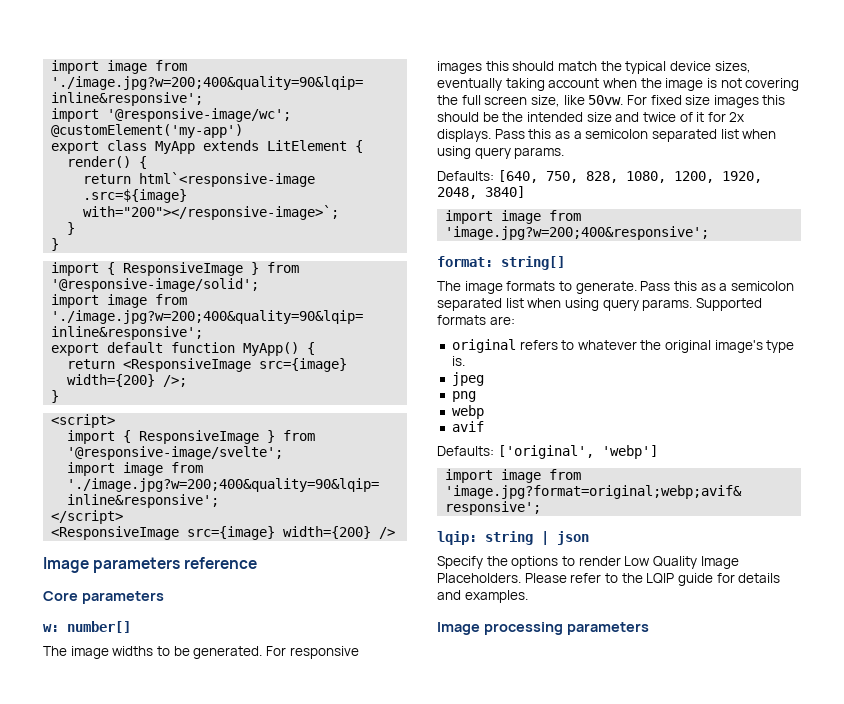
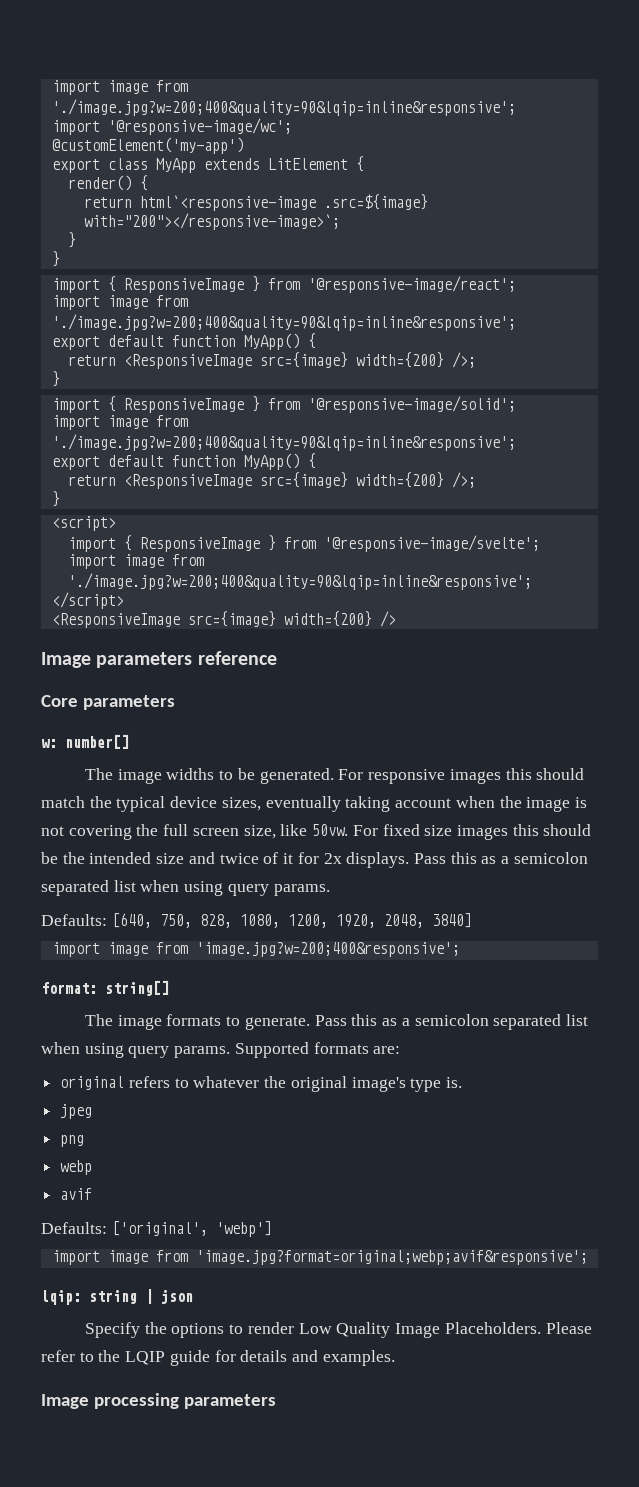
+ import { ResponsiveImage } from '@responsive-image/react';
+ import image from './image.jpg?w=200;400&quality=90&lqip=inline&responsive';
+ export default function MyApp() {
+ return <ResponsiveImage src={image} width={200} />;
+ }

